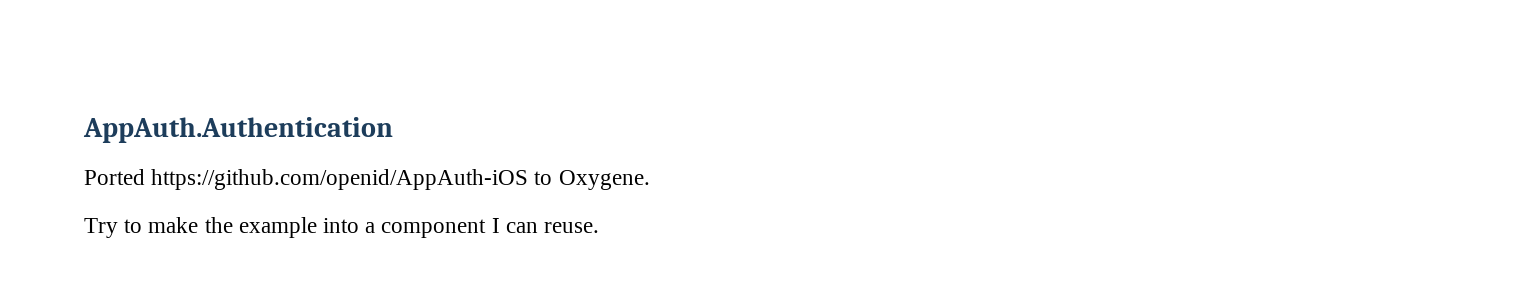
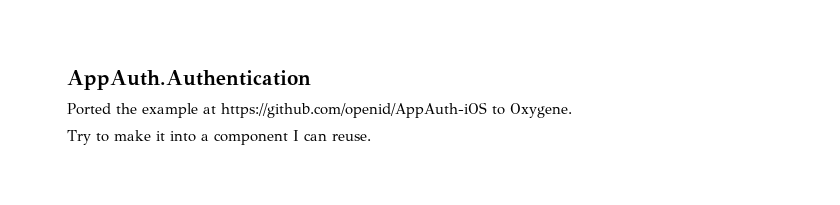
- Ported https://github.com/openid/AppAuth-iOS to Oxygene.
+ Ported the example at https://github.com/openid/AppAuth-iOS to Oxygene.
- Try to make the example into a component I can reuse.
+ Try to make it into a component I can reuse.

